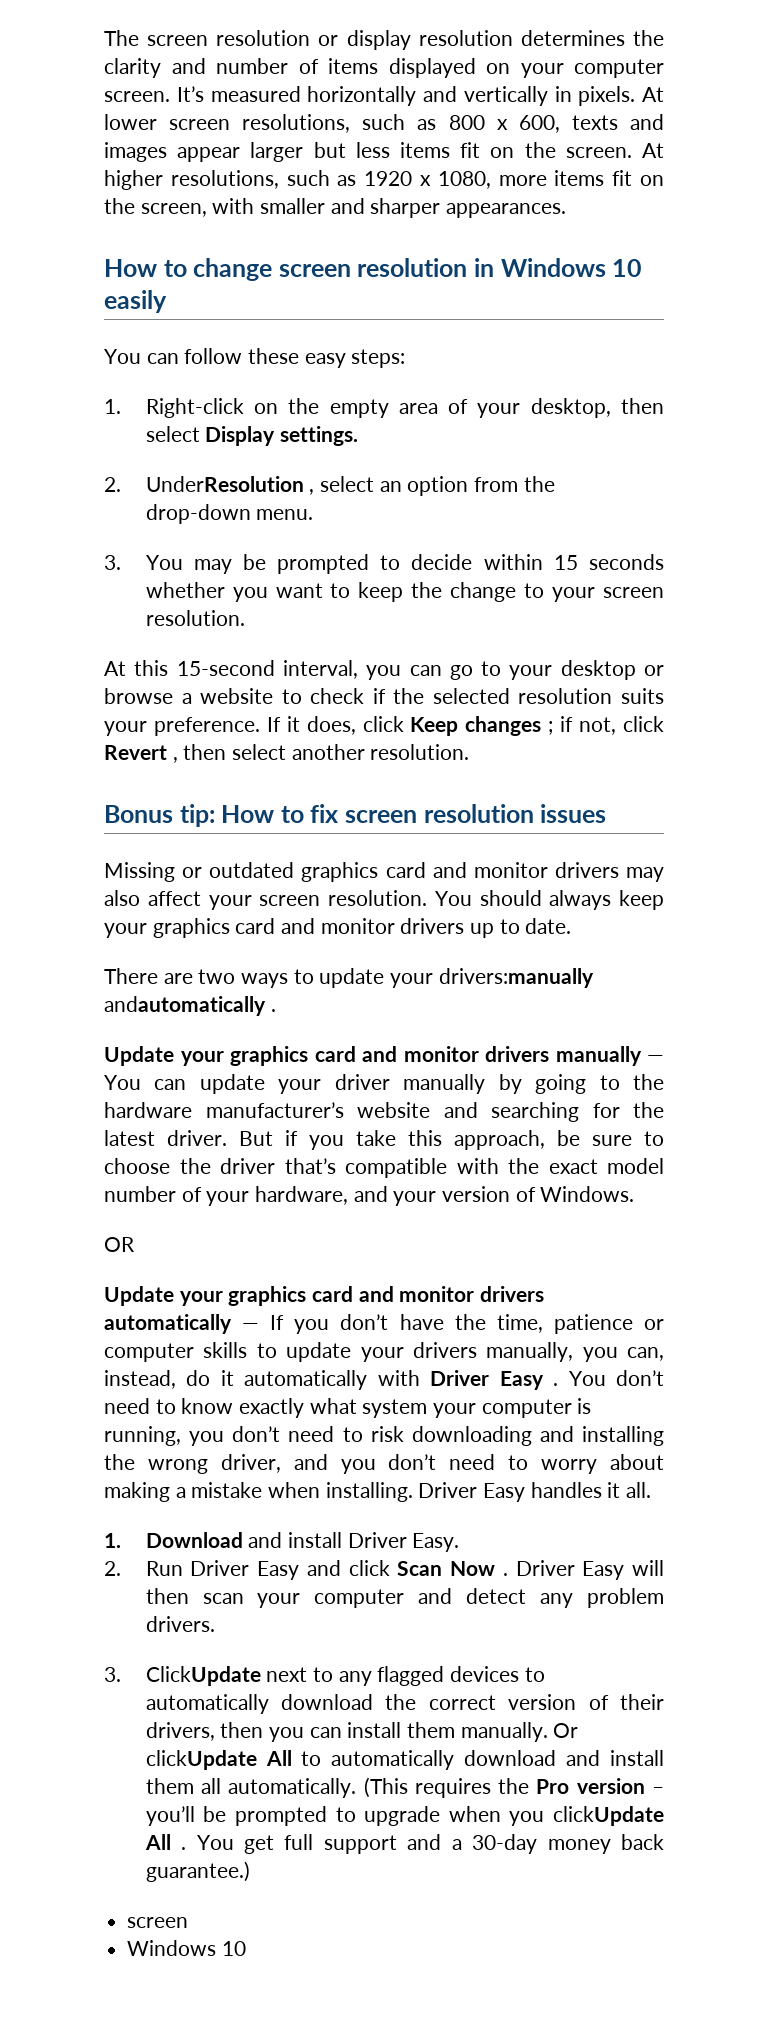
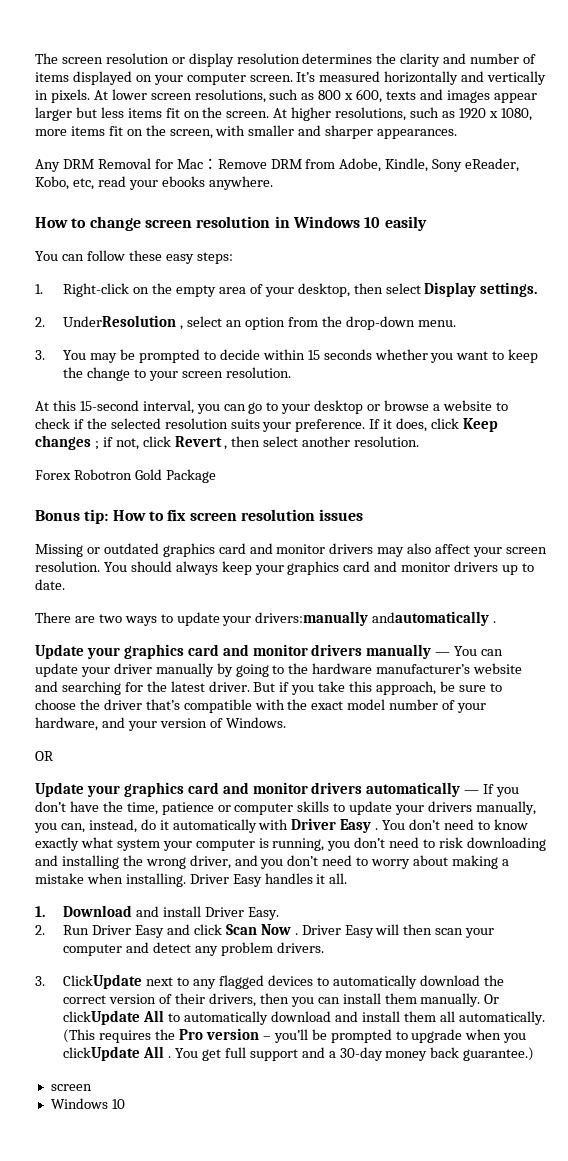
+ Any DRM Removal for Mac：Remove DRM from Adobe, Kindle, Sony eReader, Kobo, etc, read your ebooks anywhere.
+ Forex Robotron Gold Package

